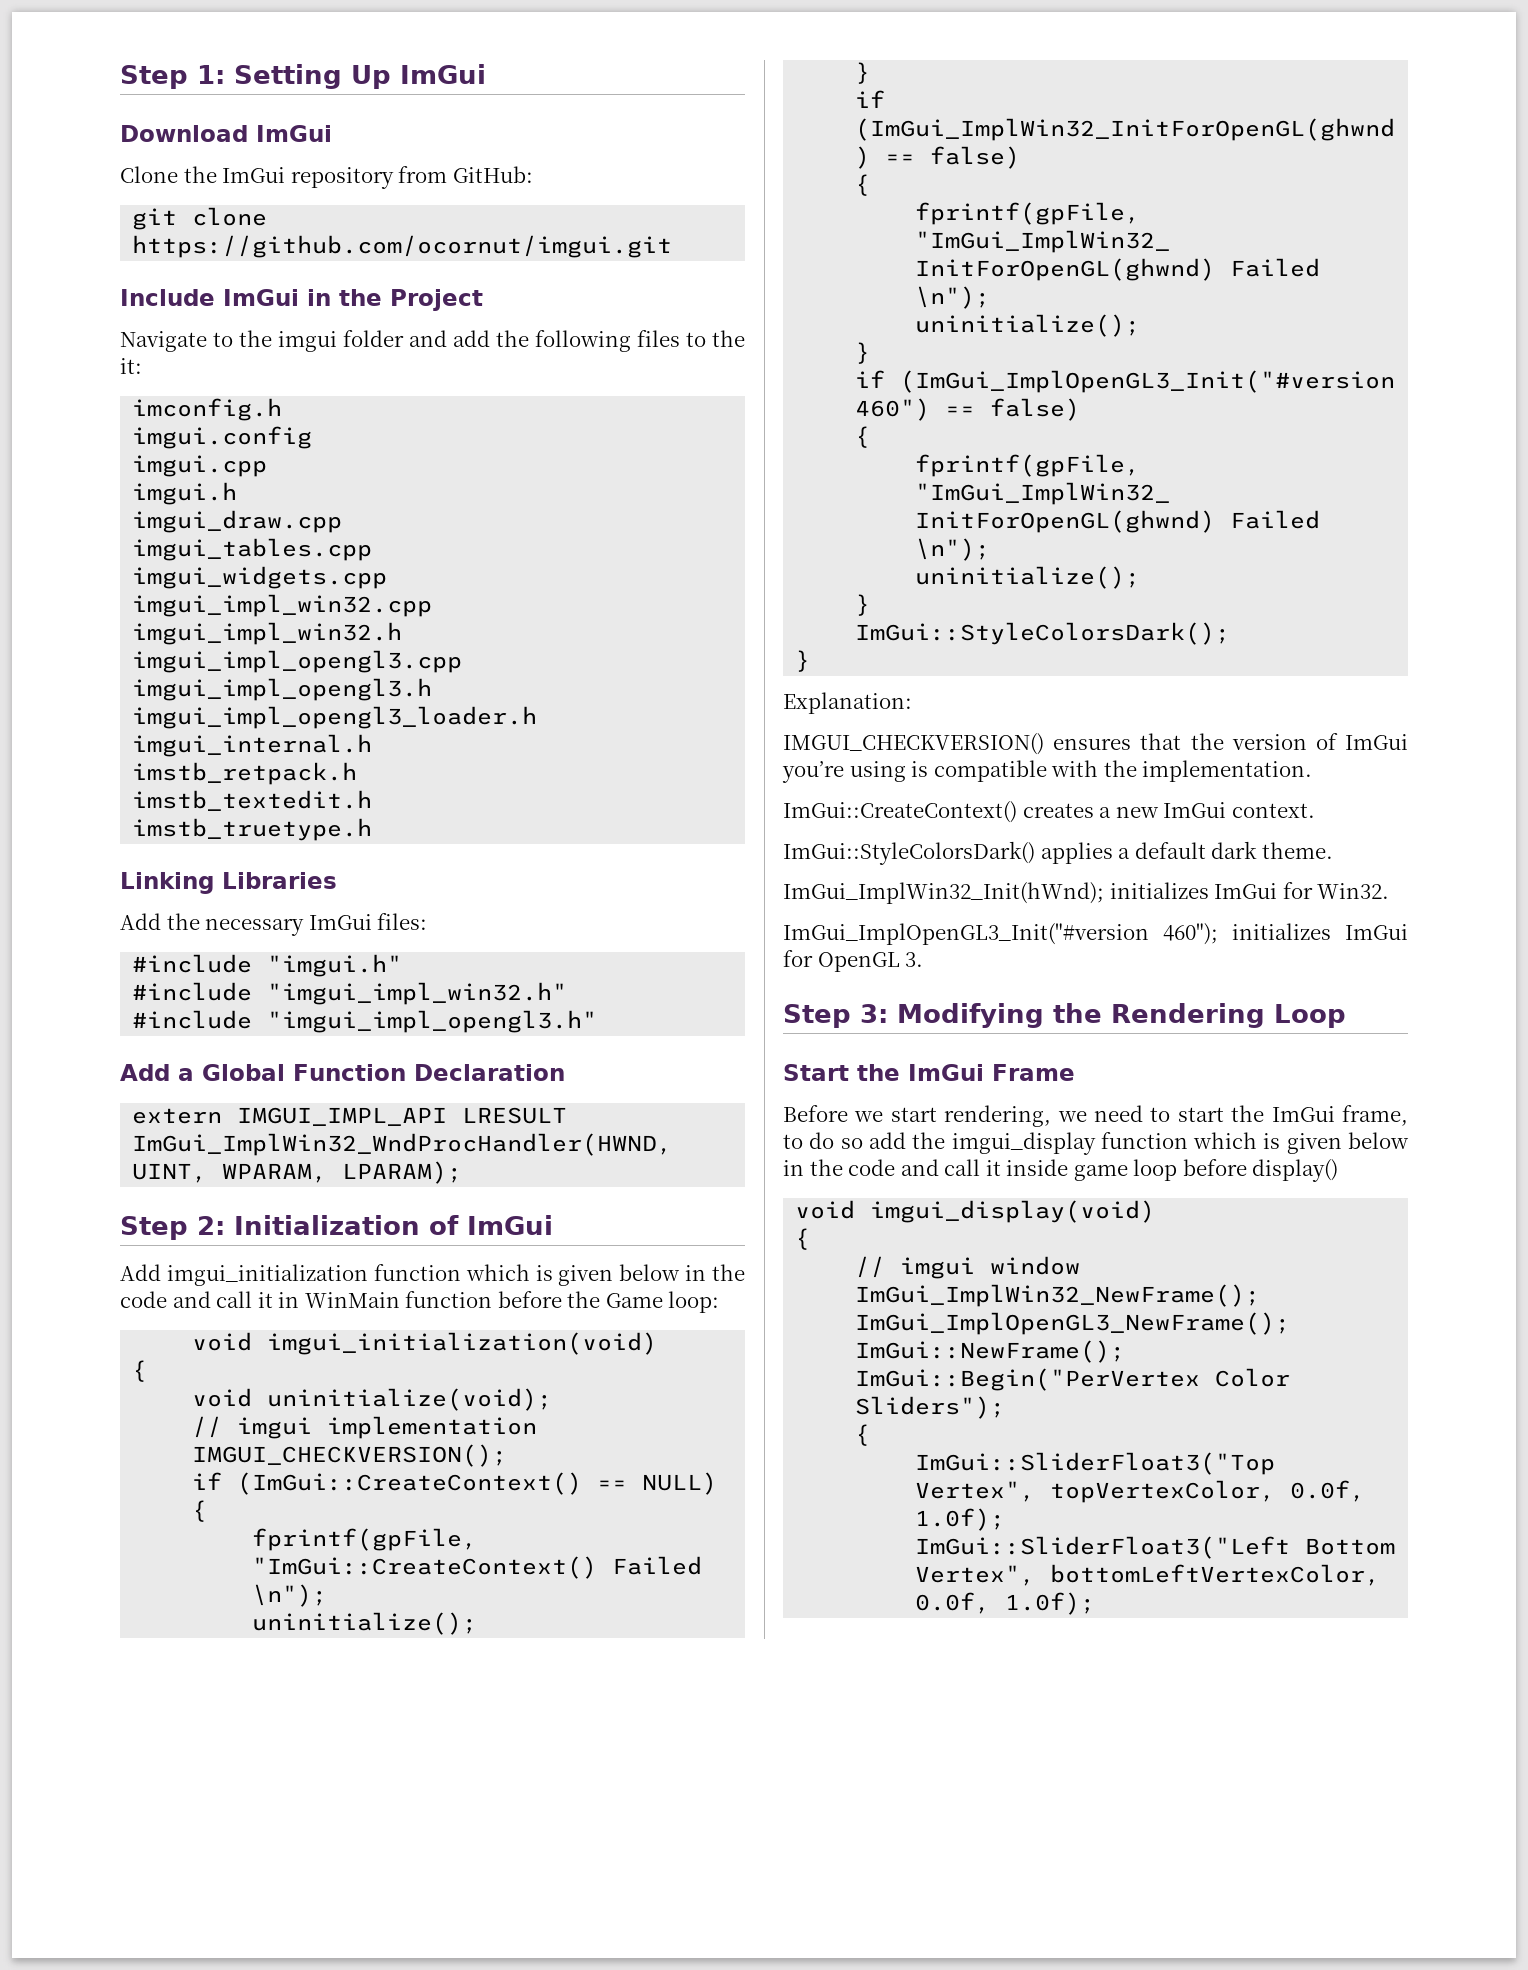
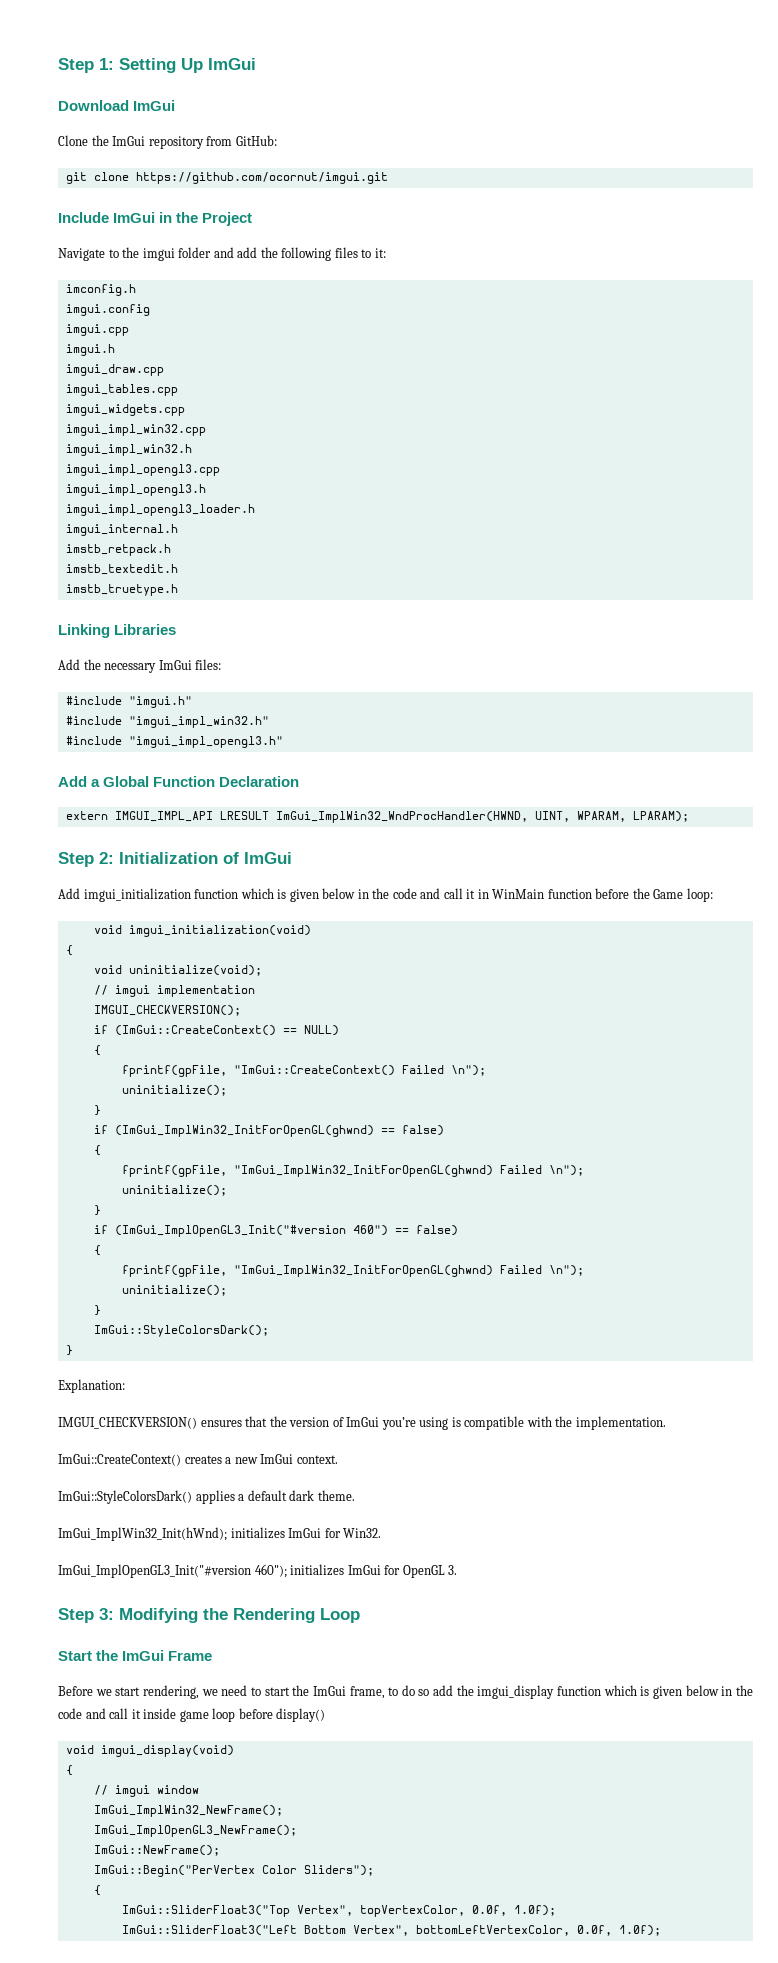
- Navigate to the imgui folder and add the following files to the it:
+ Navigate to the imgui folder and add the following files to it:

